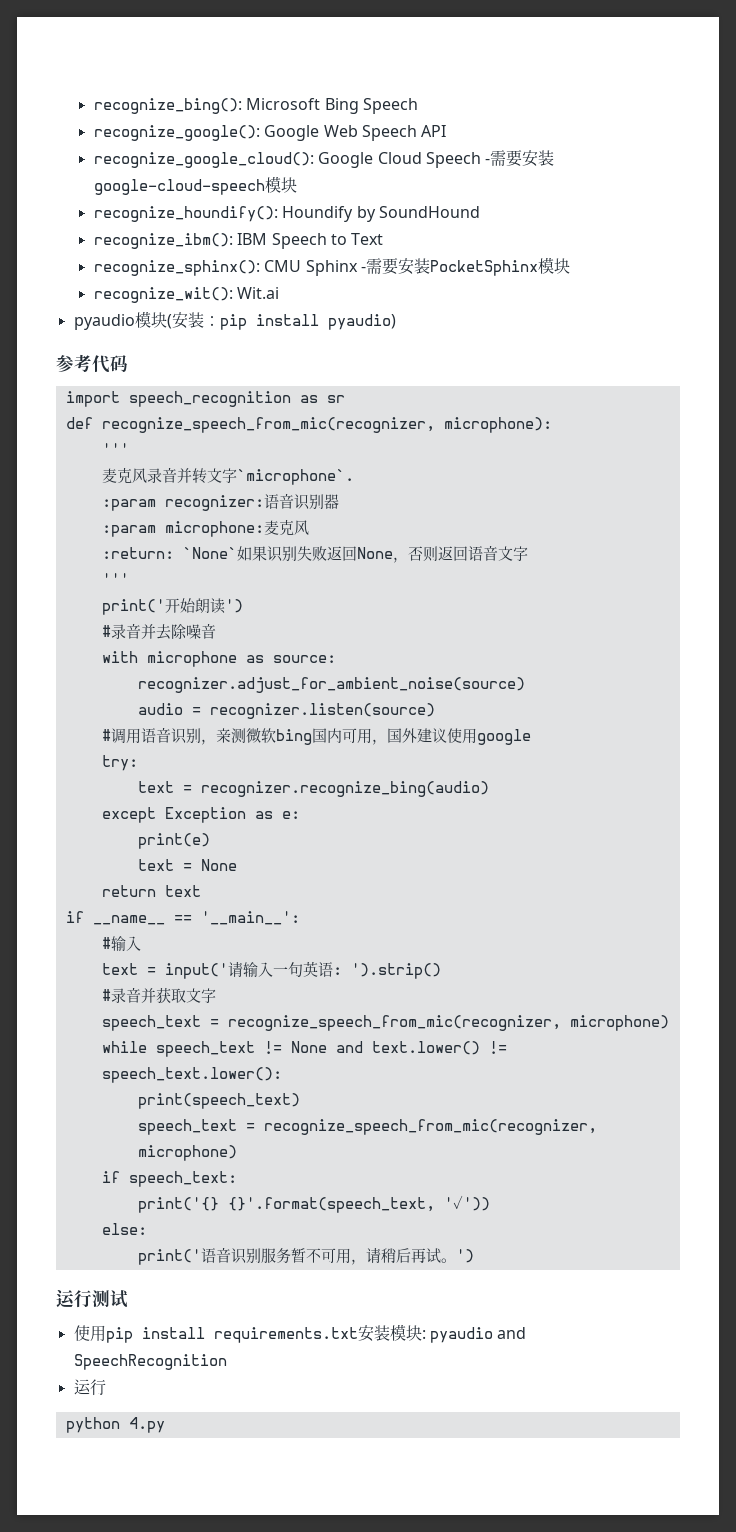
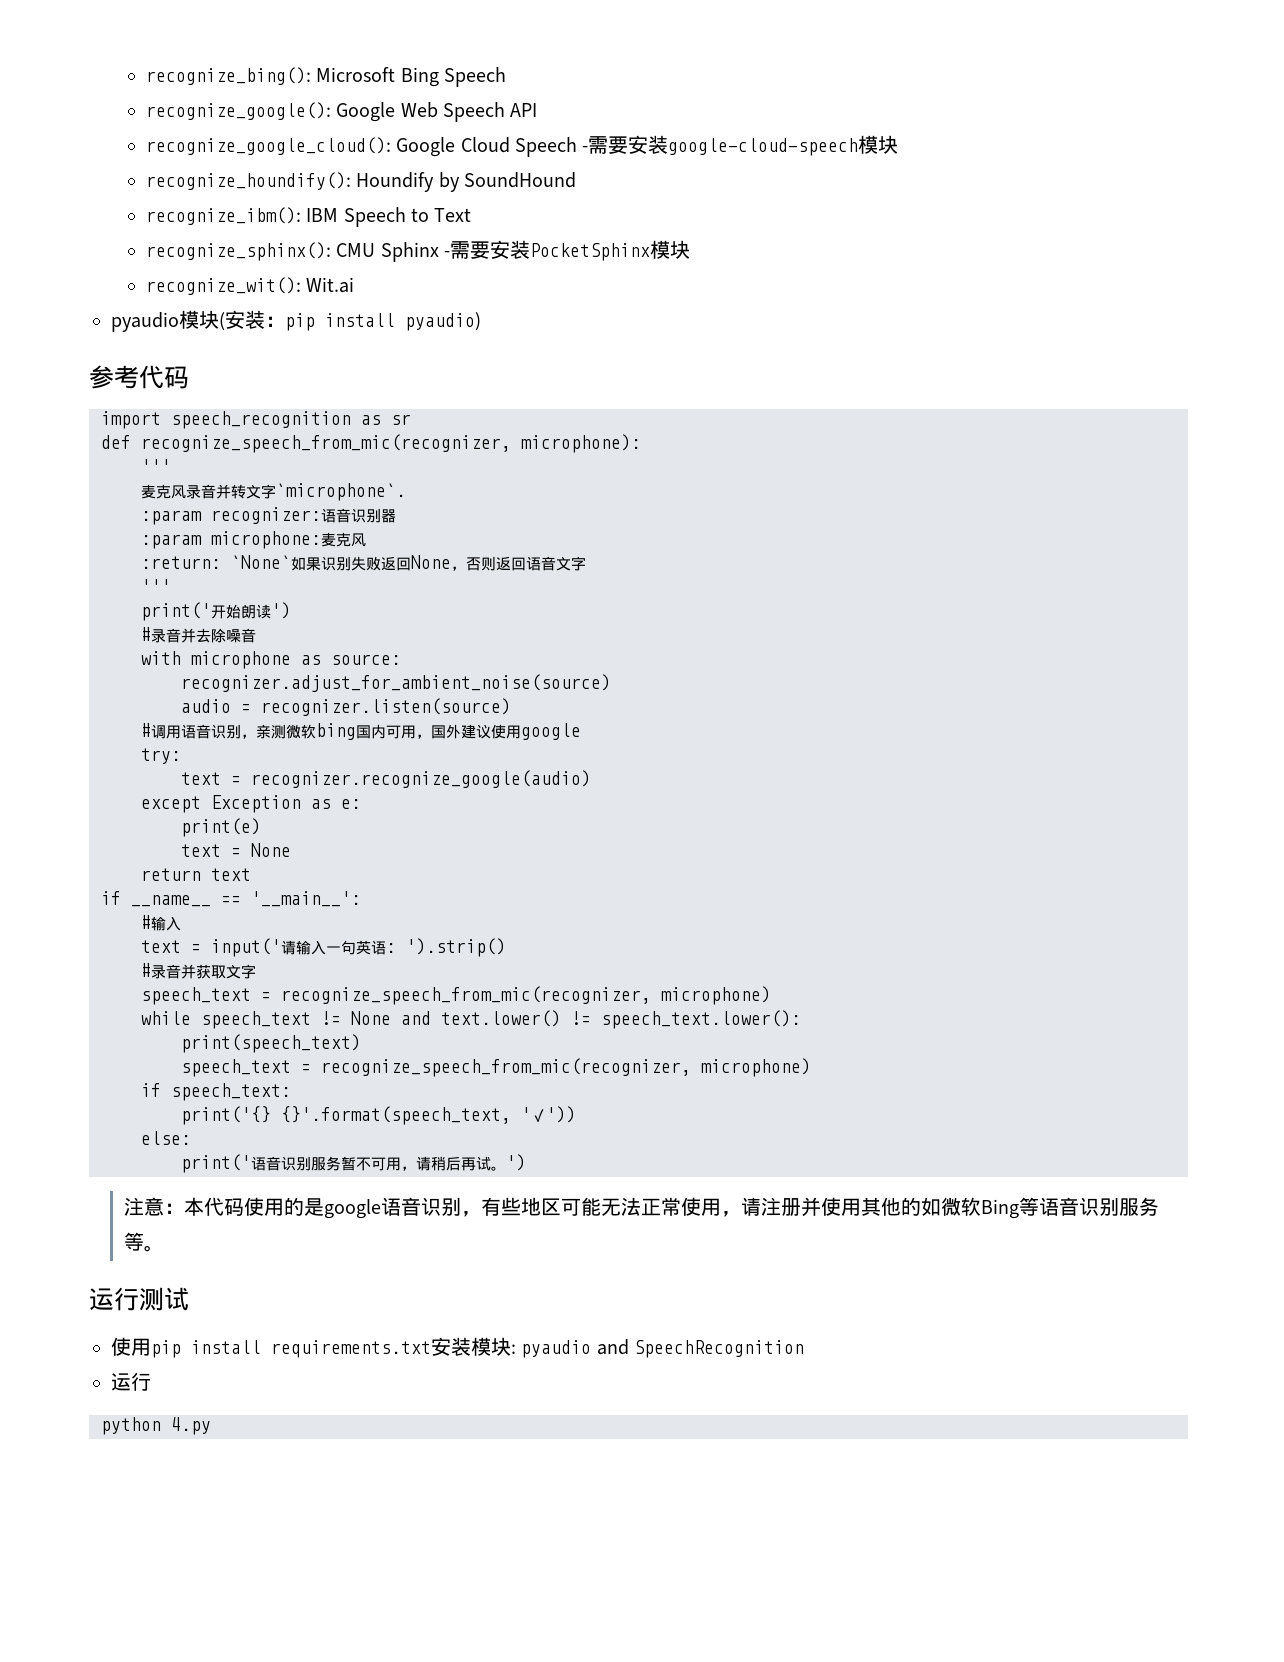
- text = recognizer.recognize_bing(audio)
+ text = recognizer.recognize_google(audio)
+ 注意：本代码使用的是google语音识别，有些地区可能无法正常使用，请注册并使用其他的如微软Bing等语音识别服务等。

